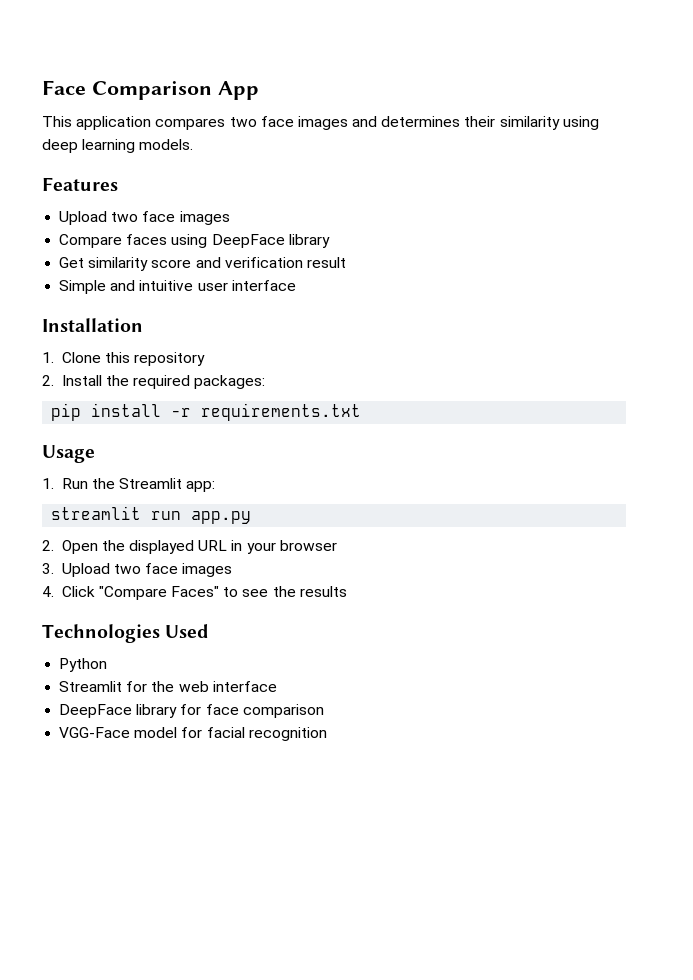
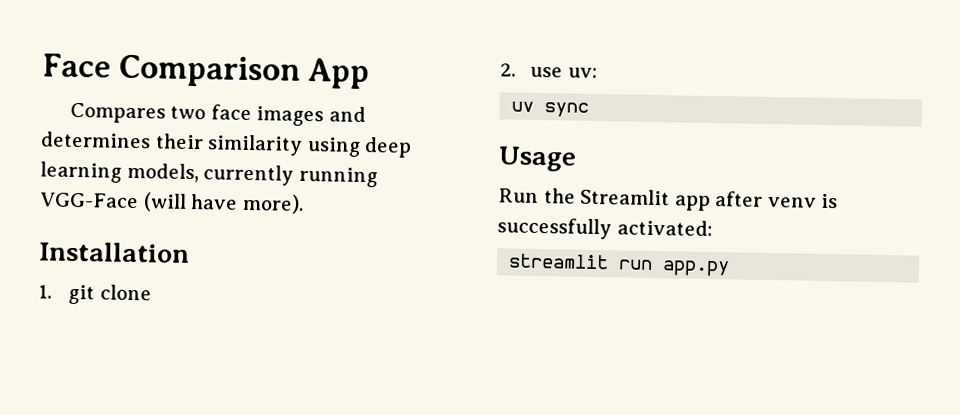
- This application compares two face images and determines their similarity using deep learning models.
- Features
- Upload two face images
- Compare faces using DeepFace library
- Get similarity score and verification result
- Simple and intuitive user interface
+ Compares two face images and determines their similarity using deep learning models, currently running VGG-Face (will have more).
  Installation
- 1. Clone this repository
- 2. Install the required packages:
- pip install -r requirements.txt
+ 1. git clone
+ 2. use uv:
+ uv sync
- 1. Run the Streamlit app:
+ Run the Streamlit app after venv is successfully activated:
  streamlit run app.py
- 2. Open the displayed URL in your browser
- 3. Upload two face images
- 4. Click "Compare Faces" to see the results
- Technologies Used
- Python
- Streamlit for the web interface
- DeepFace library for face comparison
- VGG-Face model for facial recognition

